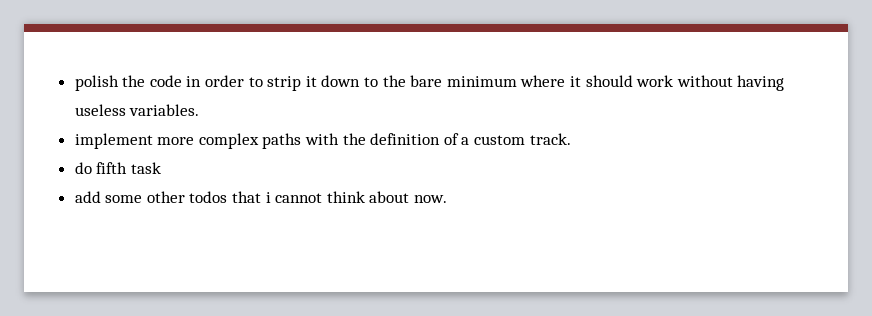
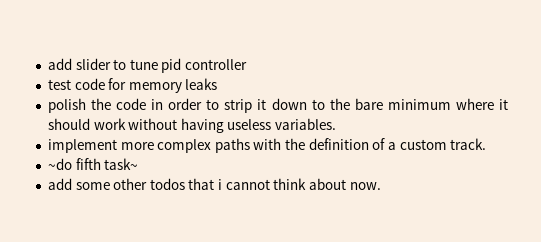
+ add slider to tune pid controller
+ test code for memory leaks
- do fifth task
+ ~do fifth task~

